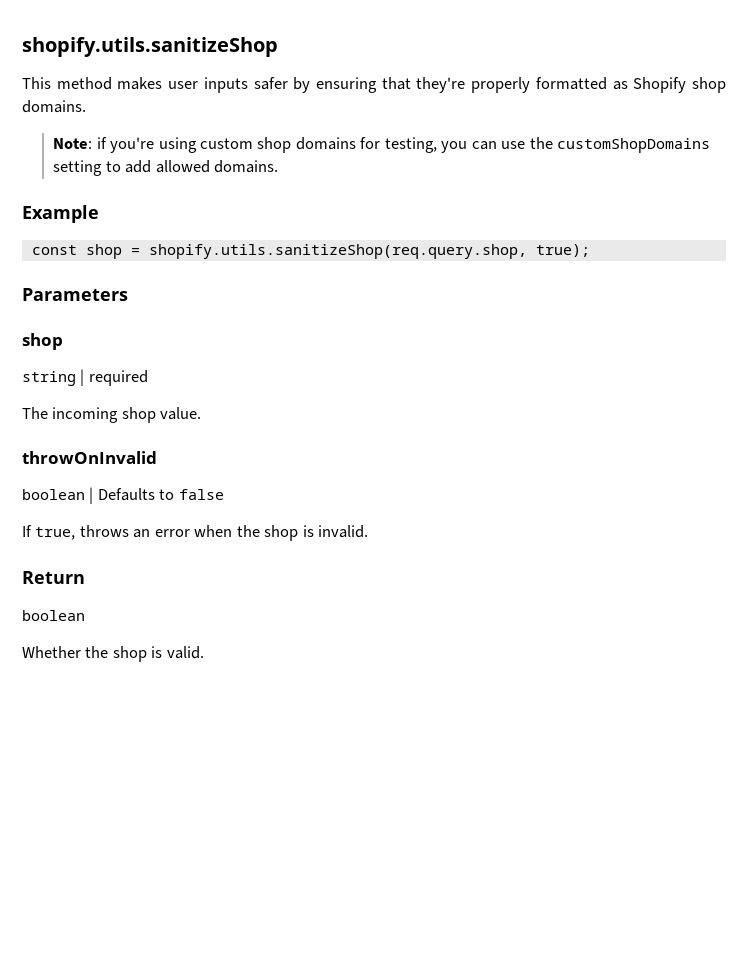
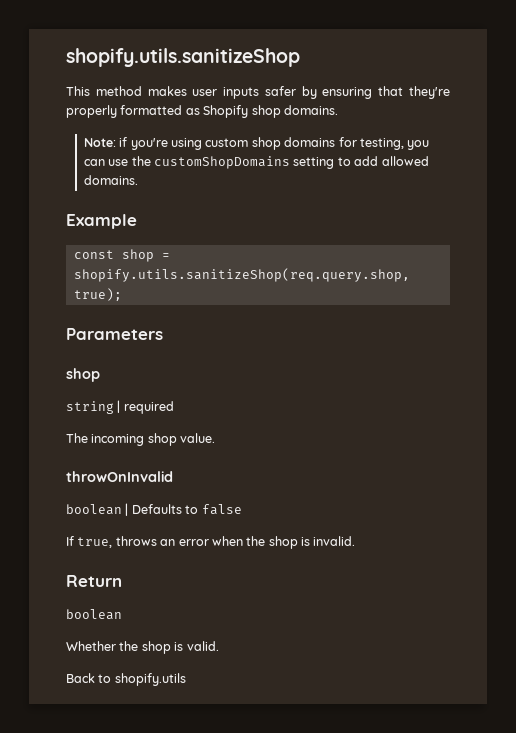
+ Back to shopify.utils

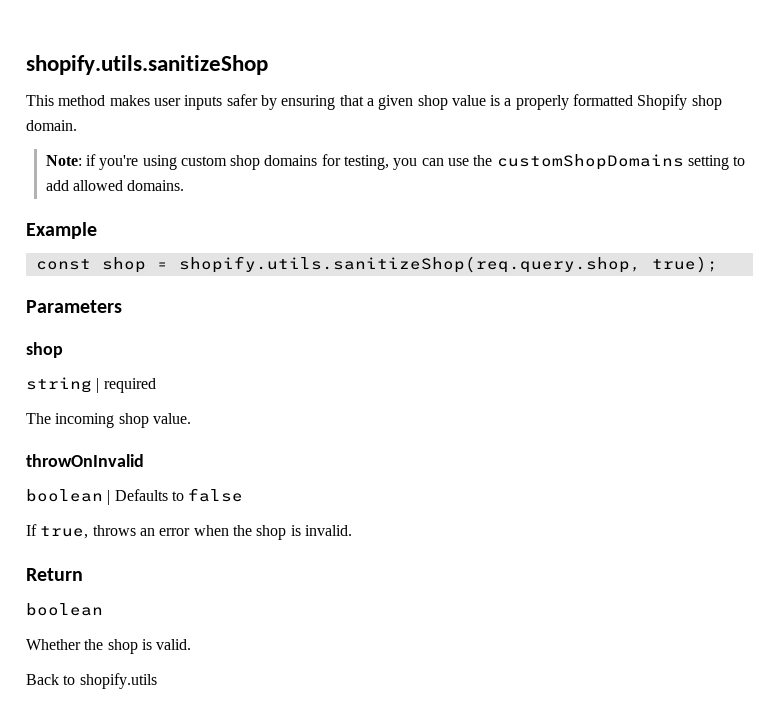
- This method makes user inputs safer by ensuring that they're properly formatted as Shopify shop domains.
+ This method makes user inputs safer by ensuring that a given shop value is a properly formatted Shopify shop domain.

